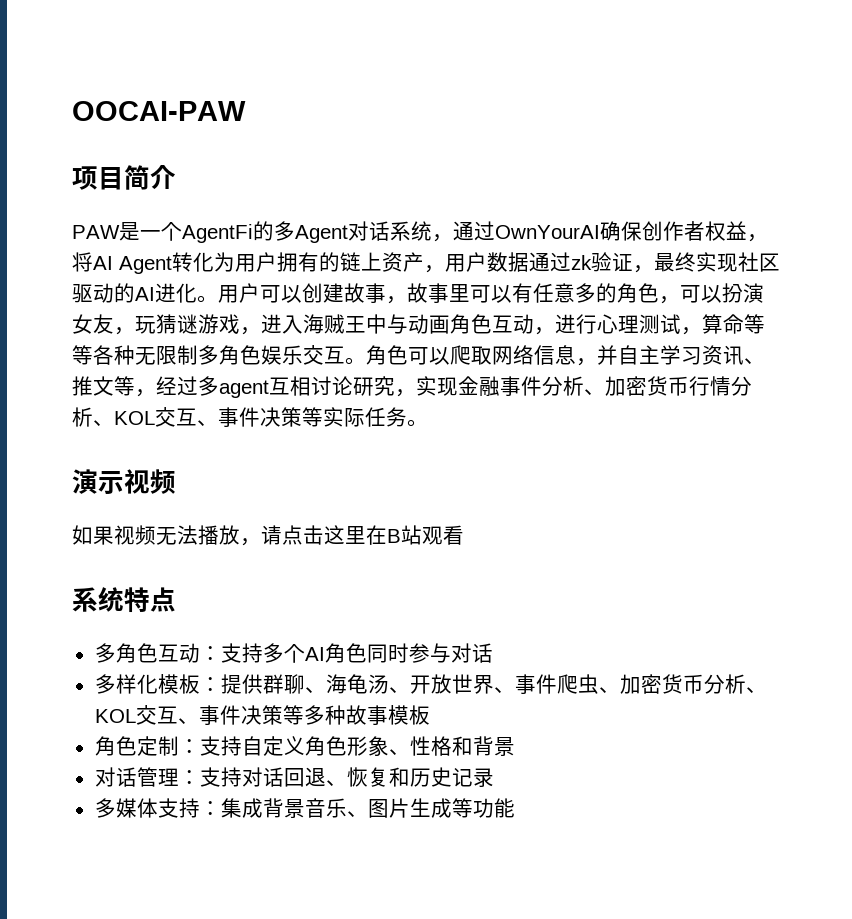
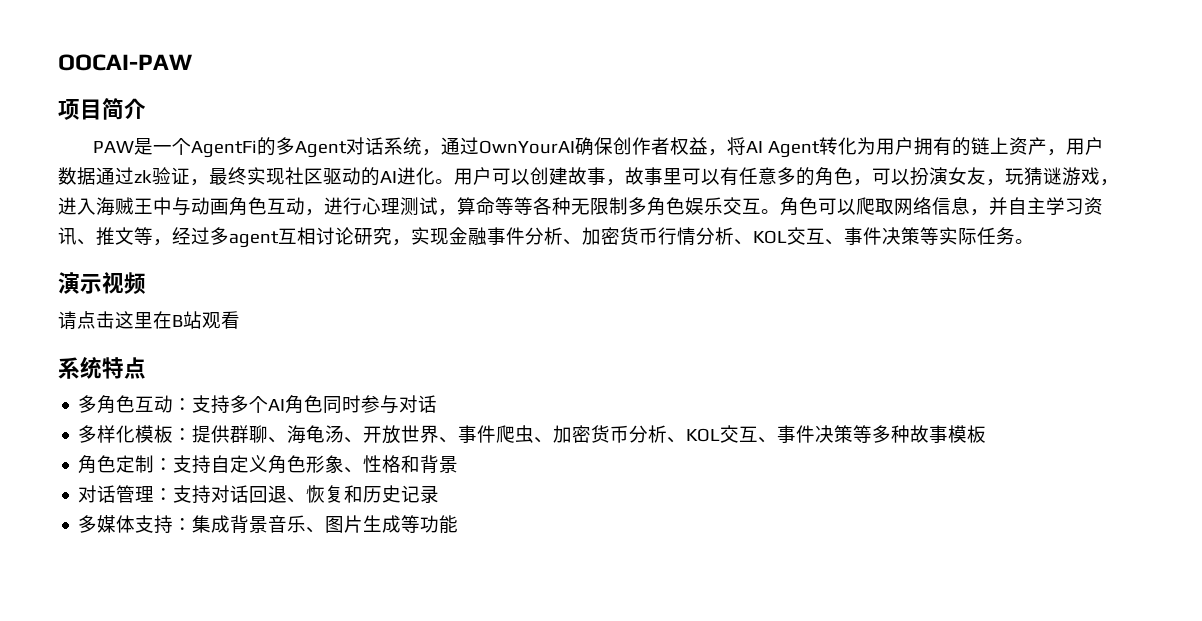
- 如果视频无法播放，请点击这里在B站观看
+ 请点击这里在B站观看

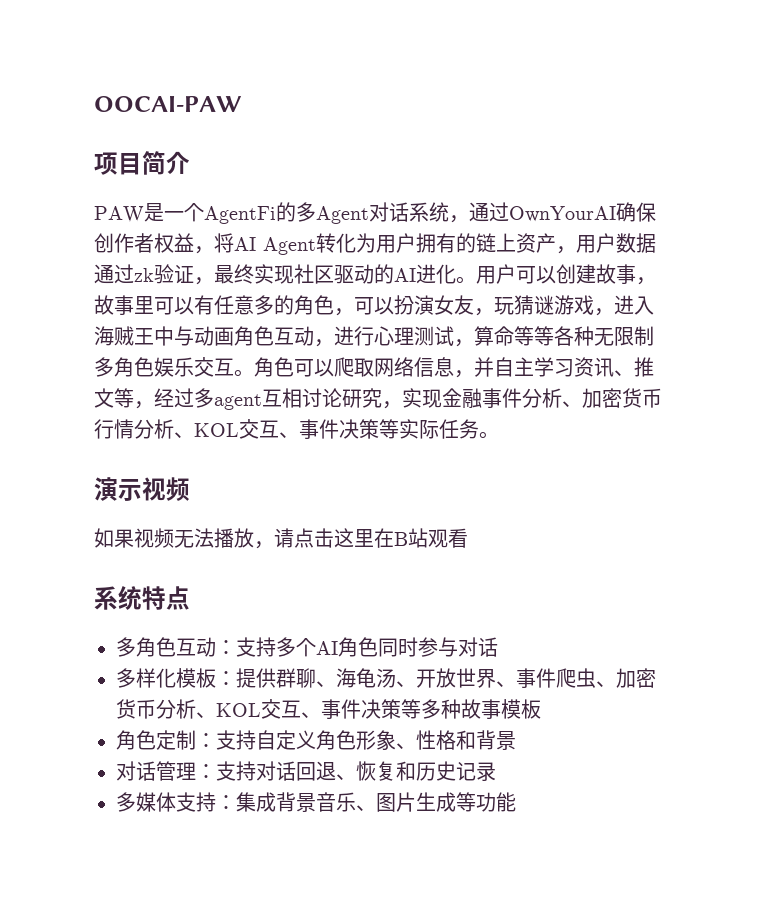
- 请点击这里在B站观看
+ 如果视频无法播放，请点击这里在B站观看

